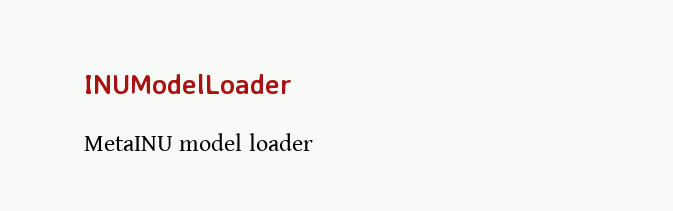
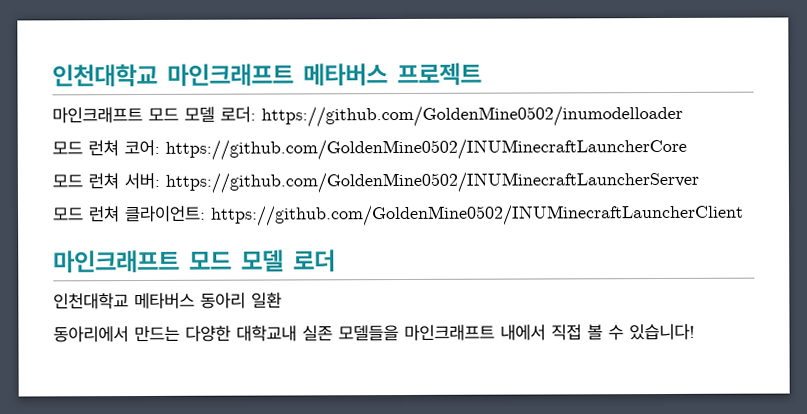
- INUModelLoader
- MetaINU model loader
+ 인천대학교 마인크래프트 메타버스 프로젝트
+ 마인크래프트 모드 모델 로더: https://github.com/GoldenMine0502/inumodelloader
+ 모드 런쳐 코어: https://github.com/GoldenMine0502/INUMinecraftLauncherCore
+ 모드 런쳐 서버: https://github.com/GoldenMine0502/INUMinecraftLauncherServer
+ 모드 런쳐 클라이언트: https://github.com/GoldenMine0502/INUMinecraftLauncherClient
+ 마인크래프트 모드 모델 로더
+ 인천대학교 메타버스 동아리 일환
+ 동아리에서 만드는 다양한 대학교내 실존 모델들을 마인크래프트 내에서 직접 볼 수 있습니다!

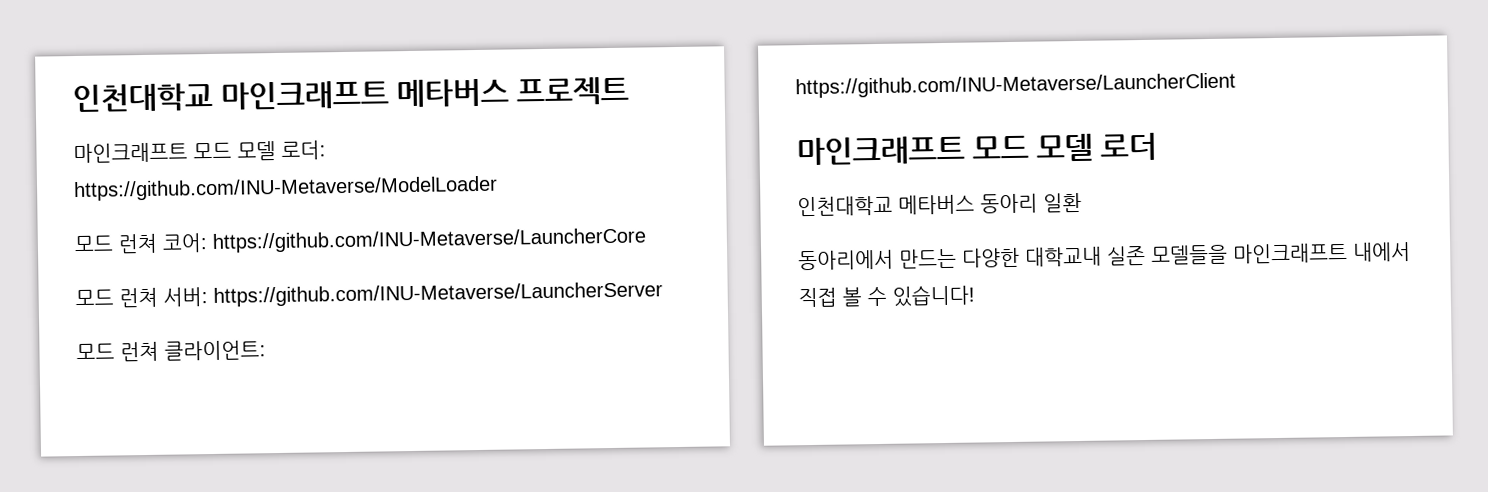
- 마인크래프트 모드 모델 로더: https://github.com/GoldenMine0502/inumodelloader
+ 마인크래프트 모드 모델 로더: https://github.com/INU-Metaverse/ModelLoader
- 모드 런쳐 코어: https://github.com/GoldenMine0502/INUMinecraftLauncherCore
+ 모드 런쳐 코어: https://github.com/INU-Metaverse/LauncherCore
- 모드 런쳐 서버: https://github.com/GoldenMine0502/INUMinecraftLauncherServer
+ 모드 런쳐 서버: https://github.com/INU-Metaverse/LauncherServer
- 모드 런쳐 클라이언트: https://github.com/GoldenMine0502/INUMinecraftLauncherClient
+ 모드 런쳐 클라이언트: https://github.com/INU-Metaverse/LauncherClient

